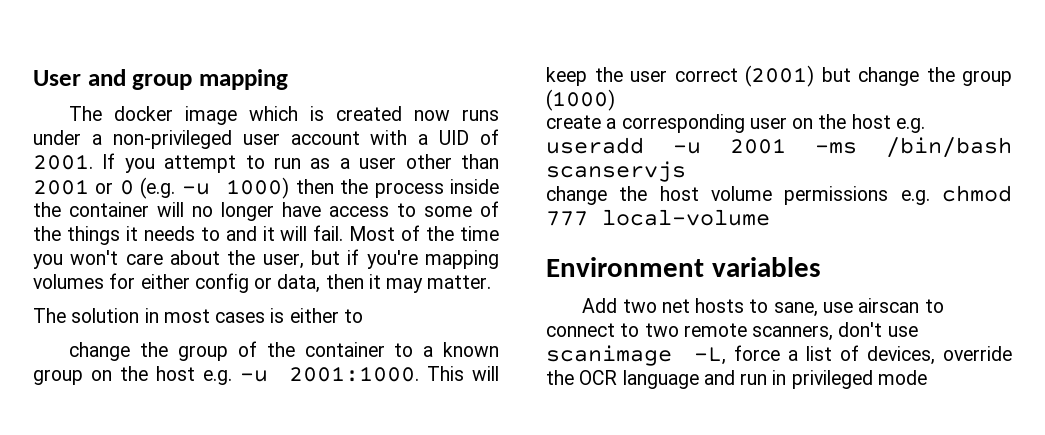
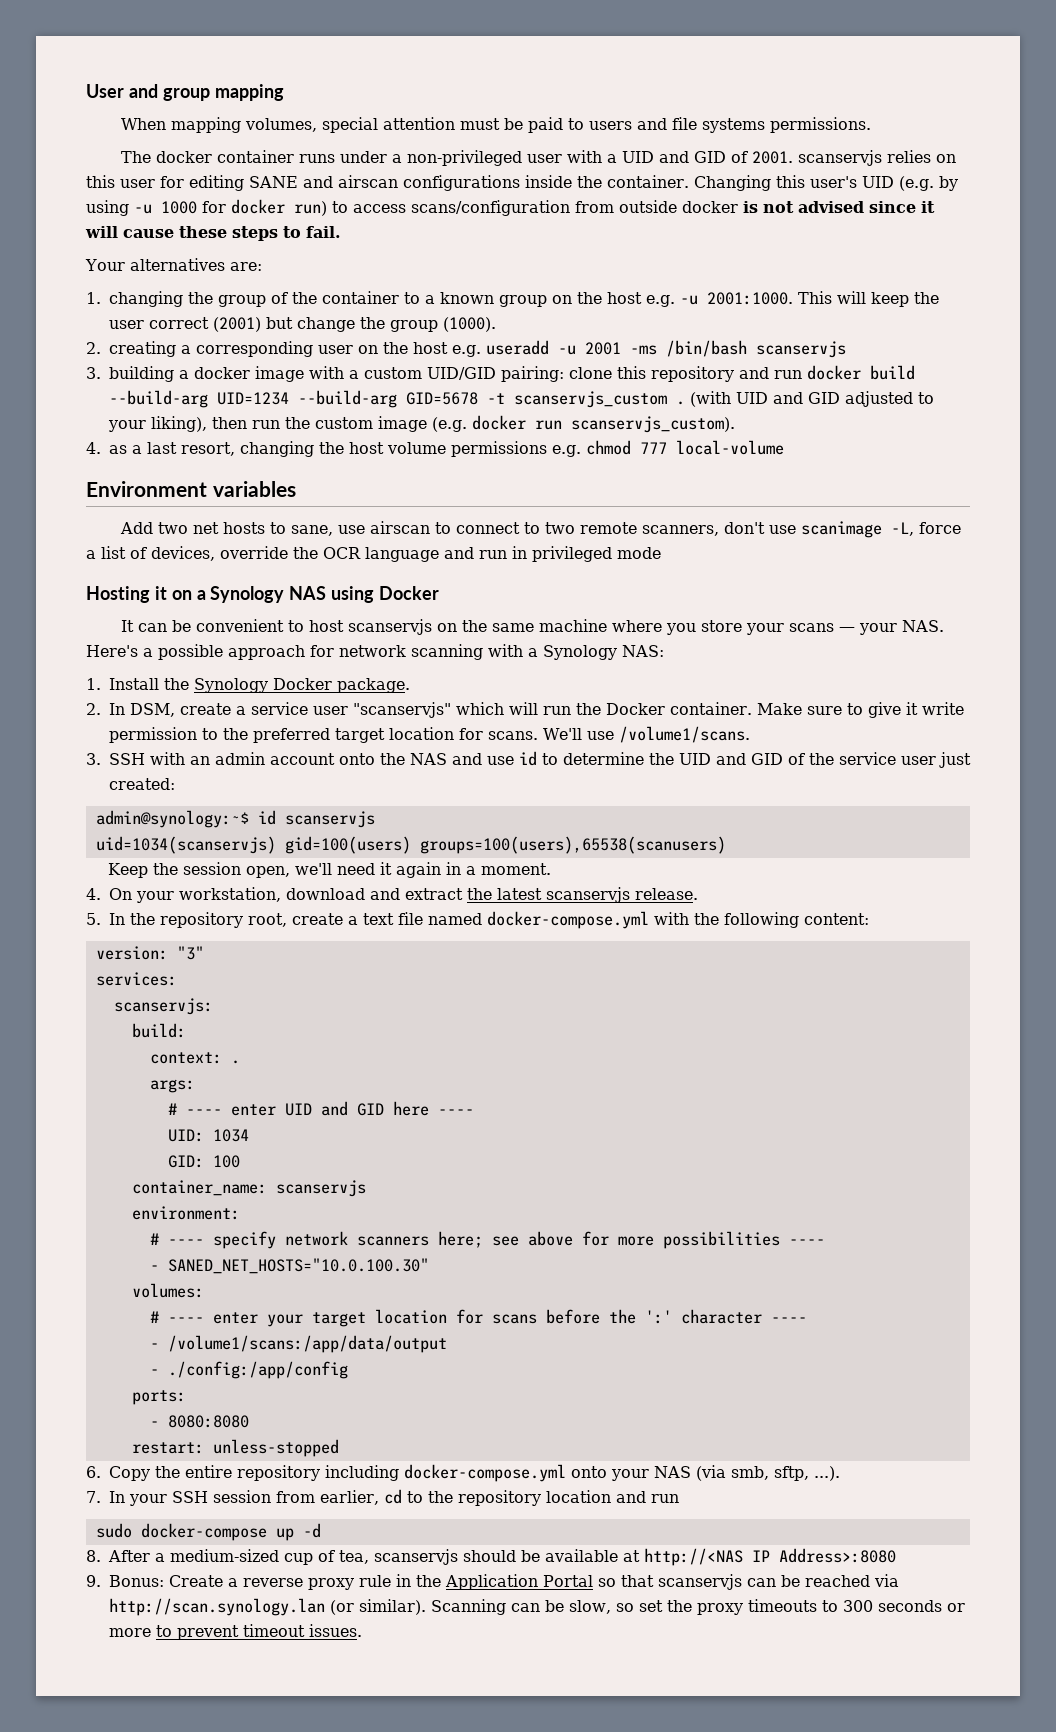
- The docker image which is created now runs under a non-privileged user account with a UID of 2001. If you attempt to run as a user other than 2001 or 0 (e.g. -u 1000) then the process inside the container will no longer have access to some of the things it needs to and it will fail. Most of the time you won't care about the user, but if you're mapping volumes for either config or data, then it may matter.
- The solution in most cases is either to
- change the group of the container to a known group on the host e.g. -u 2001:1000.
+ When mapping volumes, special attention must be paid to users and file systems permissions.
+ The docker container runs under a non-privileged user with a UID and GID of 2001. scanservjs relies on this user for editing SANE and airscan configurations inside the container. Changing this user's UID (e.g. by using -u 1000 for docker run) to access scans/configuration from outside docker is not advised since it will cause these steps to fail.
+ Your alternatives are:
+ 1. changing the group of the container to a known group on the host e.g. -u 2001:1000.
- This will keep the user correct (2001) but change the group (1000)
- create a corresponding user on the host e.g. useradd -u 2001 -ms /bin/bash scanservjs
+ This will keep the user correct (2001) but change the group (1000).
+ 2. creating a corresponding user on the host e.g. useradd -u 2001 -ms /bin/bash scanservjs
- change the host volume permissions e.g. chmod 777 local-volume
+ 3. building a docker image with a custom UID/GID pairing: clone this repository and run docker build --build-arg UID=1234 --build-arg GID=5678 -t scanservjs_custom . (with UID and GID adjusted to your liking), then run the custom image (e.g. docker run scanservjs_custom).
+ 4. as a last resort, changing the host volume permissions e.g. chmod 777 local-volume
+ Hosting it on a Synology NAS using Docker
+ It can be convenient to host scanservjs on the same machine where you store your scans — your NAS. Here's a possible approach for network scanning with a Synology NAS:
+ 1. Install the Synology Docker package.
+ 2. In DSM, create a service user "scanservjs" which will run the Docker container. Make sure to give it write permission to the preferred target location for scans. We'll use /volume1/scans.
+ 3. SSH with an admin account onto the NAS and use id to determine the UID and GID of the service user just created:
+ admin@synology:~$ id scanservjs
+ uid=1034(scanservjs) gid=100(users) groups=100(users),65538(scanusers)
+ Keep the session open, we'll need it again in a moment.
+ 4. On your workstation, download and extract the latest scanservjs release.
+ 5. In the repository root, create a text file named docker-compose.yml with the following content:
+ version: "3"
+ services:
+ scanservjs:
+ build:
+ context: .
+ args:
+ # ---- enter UID and GID here ----
+ UID: 1034
+ GID: 100
+ container_name: scanservjs
+ environment:
+ # ---- specify network scanners here; see above for more possibilities ----
+ - SANED_NET_HOSTS="10.0.100.30"
+ volumes:
+ # ---- enter your target location for scans before the ':' character ----
+ - /volume1/scans:/app/data/output
+ - ./config:/app/config
+ ports:
+ - 8080:8080
+ restart: unless-stopped
+ 6. Copy the entire repository including docker-compose.yml onto your NAS (via smb, sftp, ...).
+ 7. In your SSH session from earlier, cd to the repository location and run
+ sudo docker-compose up -d
+ 8. After a medium-sized cup of tea, scanservjs should be available at http://<NAS IP Address>:8080
+ 9. Bonus: Create a reverse proxy rule in the Application Portal so that scanservjs can be reached via http://scan.synology.lan (or similar). Scanning can be slow, so set the proxy timeouts to 300 seconds or more to prevent timeout issues.

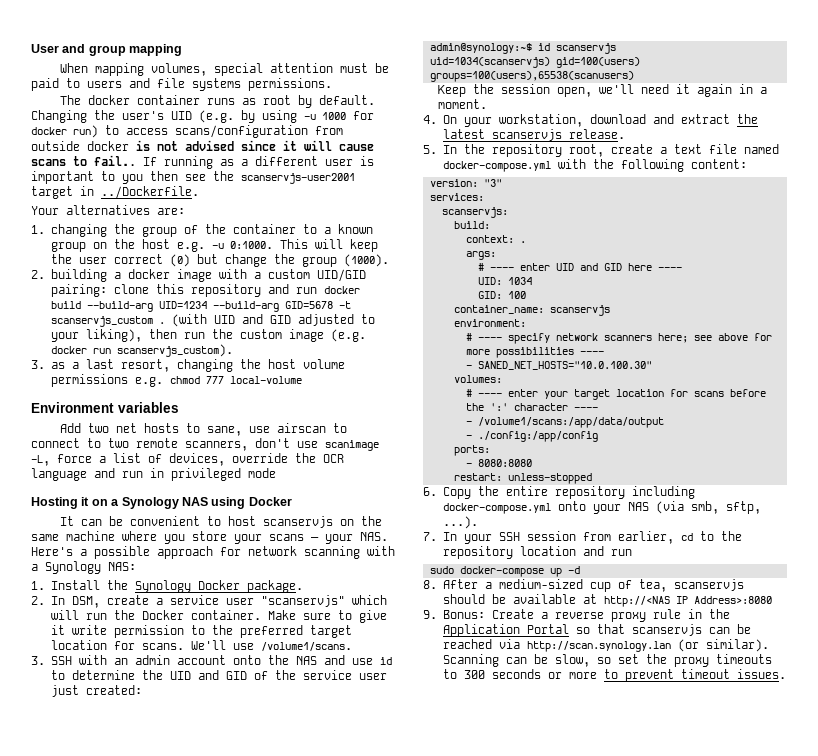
- The docker container runs under a non-privileged user with a UID and GID of 2001. scanservjs relies on this user for editing SANE and airscan configurations inside the container. Changing this user's UID (e.g. by using -u 1000 for docker run) to access scans/configuration from outside docker is not advised since it will cause these steps to fail.
+ The docker container runs as root by default. Changing the user's UID (e.g. by using -u 1000 for docker run) to access scans/configuration from outside docker is not advised since it will cause scans to fail.. If running as a different user is important to you then see the scanservjs-user2001 target in ../Dockerfile.
- 1. changing the group of the container to a known group on the host e.g. -u 2001:1000.
+ 1. changing the group of the container to a known group on the host e.g. -u 0:1000.
- This will keep the user correct (2001) but change the group (1000).
+ This will keep the user correct (0) but change the group (1000).
- 2. creating a corresponding user on the host e.g. useradd -u 2001 -ms /bin/bash scanservjs
- 3. building a docker image with a custom UID/GID pairing: clone this repository and run docker build --build-arg UID=1234 --build-arg GID=5678 -t scanservjs_custom .
+ 2. building a docker image with a custom UID/GID pairing: clone this repository and run docker build --build-arg UID=1234 --build-arg GID=5678 -t scanservjs_custom .
- 4. as a last resort, changing the host volume permissions e.g. chmod 777 local-volume
+ 3. as a last resort, changing the host volume permissions e.g. chmod 777 local-volume

